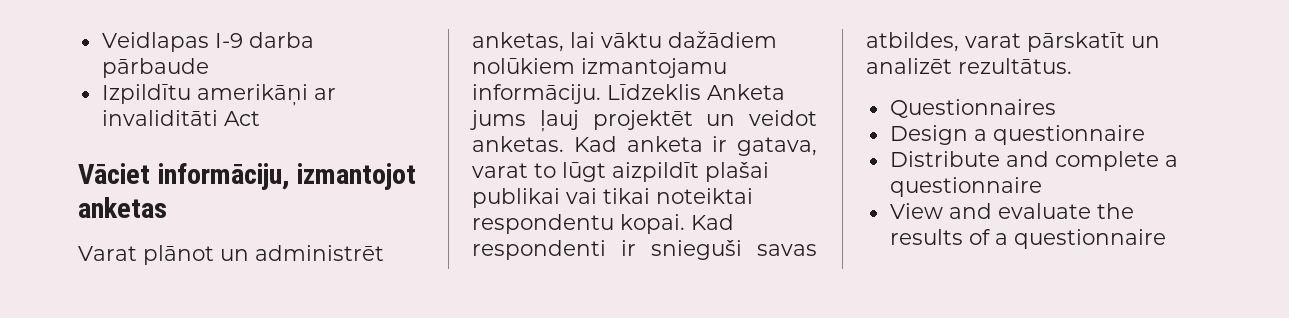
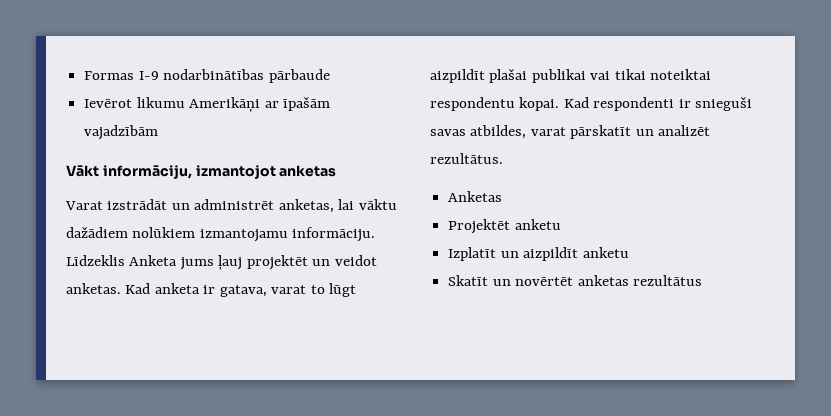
- Veidlapas I-9 darba pārbaude
- Izpildītu amerikāņi ar invaliditāti Act
- Vāciet informāciju, izmantojot anketas
+ Formas I-9 nodarbinātības pārbaude
+ Ievērot likumu Amerikāņi ar īpašām vajadzībām
+ Vākt informāciju, izmantojot anketas
- Varat plānot un administrēt anketas, lai vāktu dažādiem nolūkiem izmantojamu informāciju.
+ Varat izstrādāt un administrēt anketas, lai vāktu dažādiem nolūkiem izmantojamu informāciju.
- Questionnaires
- Design a questionnaire
- Distribute and complete a questionnaire
- View and evaluate the results of a questionnaire
+ Anketas
+ Projektēt anketu
+ Izplatīt un aizpildīt anketu
+ Skatīt un novērtēt anketas rezultātus

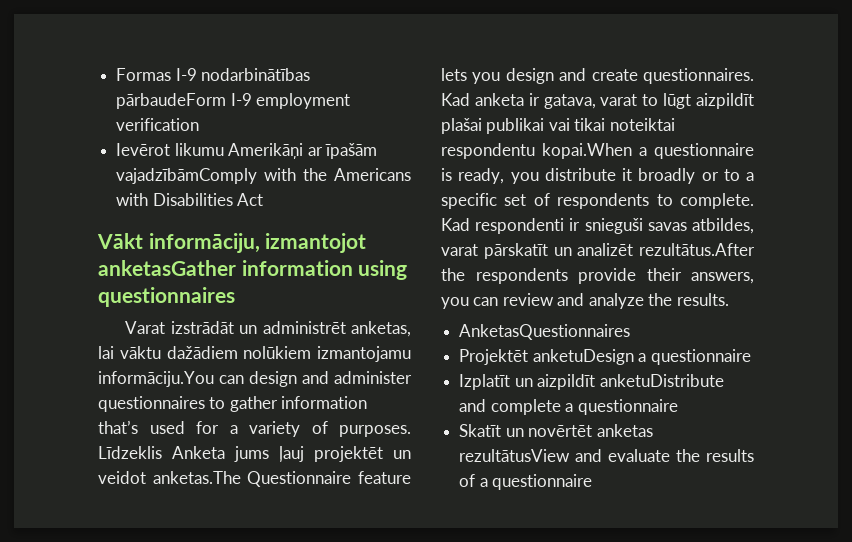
- Formas I-9 nodarbinātības pārbaude
+ Formas I-9 nodarbinātības pārbaudeForm I-9 employment verification
- Ievērot likumu Amerikāņi ar īpašām vajadzībām
+ Ievērot likumu Amerikāņi ar īpašām vajadzībāmComply with the Americans with Disabilities Act
- Vākt informāciju, izmantojot anketas
+ Vākt informāciju, izmantojot anketasGather information using questionnaires
- Varat izstrādāt un administrēt anketas, lai vāktu dažādiem nolūkiem izmantojamu informāciju.
+ Varat izstrādāt un administrēt anketas, lai vāktu dažādiem nolūkiem izmantojamu informāciju.You can design and administer questionnaires to gather information that’s used for a variety of purposes.
- Līdzeklis Anketa jums ļauj projektēt un veidot anketas.
+ Līdzeklis Anketa jums ļauj projektēt un veidot anketas.The Questionnaire feature lets you design and create questionnaires.
- Kad anketa ir gatava, varat to lūgt aizpildīt plašai publikai vai tikai noteiktai respondentu kopai.
+ Kad anketa ir gatava, varat to lūgt aizpildīt plašai publikai vai tikai noteiktai respondentu kopai.When a questionnaire is ready, you distribute it broadly or to a specific set of respondents to complete.
- Kad respondenti ir snieguši savas atbildes, varat pārskatīt un analizēt rezultātus.
- Anketas
- Projektēt anketu
- Izplatīt un aizpildīt anketu
- Skatīt un novērtēt anketas rezultātus
+ Kad respondenti ir snieguši savas atbildes, varat pārskatīt un analizēt rezultātus.After the respondents provide their answers, you can review and analyze the results.
+ AnketasQuestionnaires
+ Projektēt anketuDesign a questionnaire
+ Izplatīt un aizpildīt anketuDistribute and complete a questionnaire
+ Skatīt un novērtēt anketas rezultātusView and evaluate the results of a questionnaire

